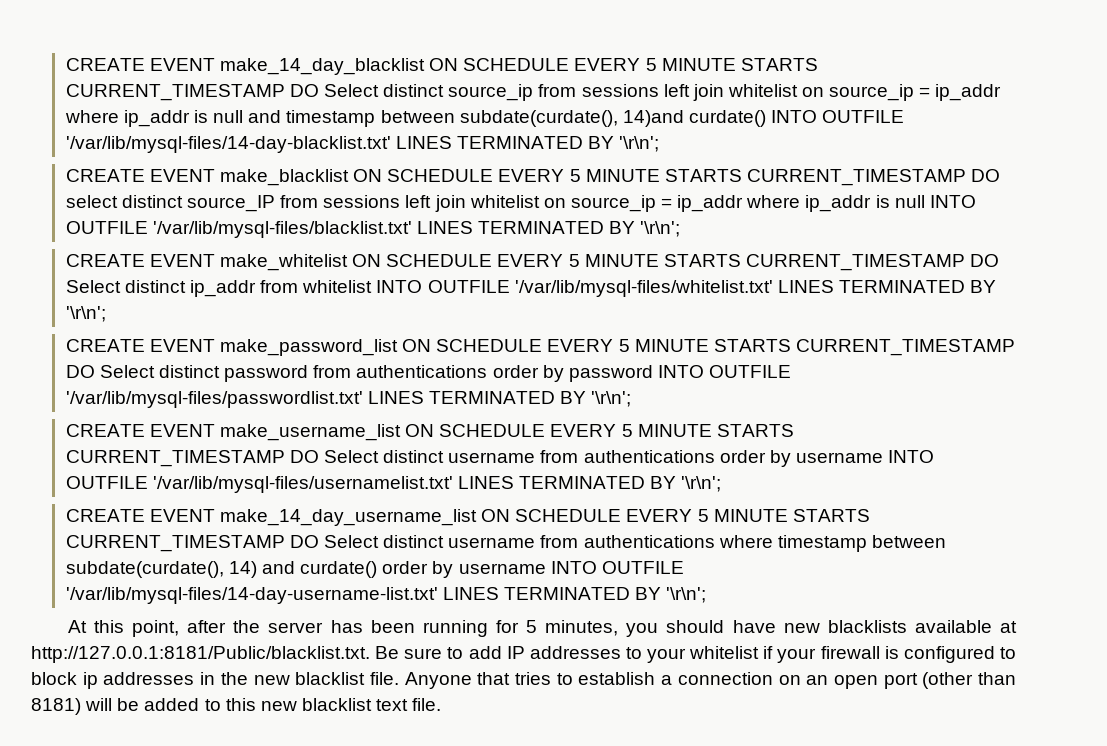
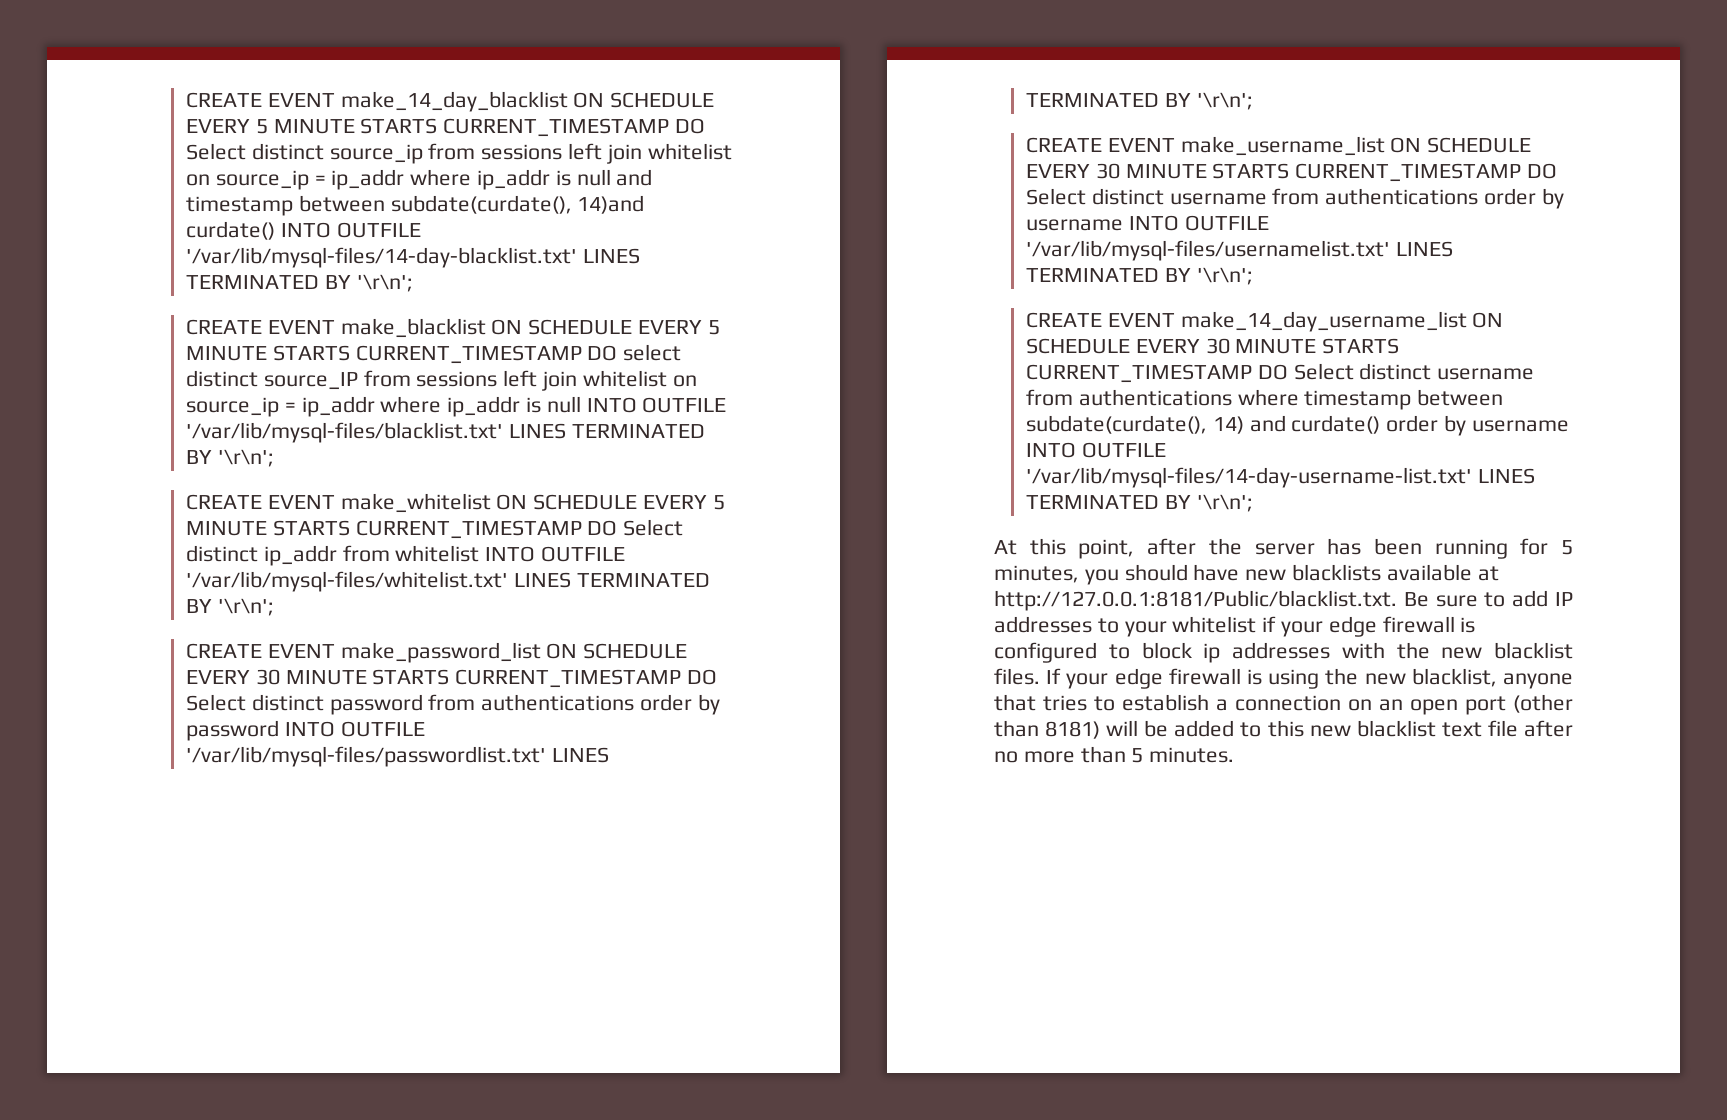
- CREATE EVENT make_password_list ON SCHEDULE EVERY 5 MINUTE STARTS CURRENT_TIMESTAMP DO Select distinct password from authentications order by password INTO OUTFILE '/var/lib/mysql-files/passwordlist.txt' LINES TERMINATED BY '\r\n';
+ CREATE EVENT make_password_list ON SCHEDULE EVERY 30 MINUTE STARTS CURRENT_TIMESTAMP DO Select distinct password from authentications order by password INTO OUTFILE '/var/lib/mysql-files/passwordlist.txt' LINES TERMINATED BY '\r\n';
- CREATE EVENT make_username_list ON SCHEDULE EVERY 5 MINUTE STARTS CURRENT_TIMESTAMP DO Select distinct username from authentications order by username INTO OUTFILE '/var/lib/mysql-files/usernamelist.txt' LINES TERMINATED BY '\r\n';
+ CREATE EVENT make_username_list ON SCHEDULE EVERY 30 MINUTE STARTS CURRENT_TIMESTAMP DO Select distinct username from authentications order by username INTO OUTFILE '/var/lib/mysql-files/usernamelist.txt' LINES TERMINATED BY '\r\n';
- CREATE EVENT make_14_day_username_list ON SCHEDULE EVERY 5 MINUTE STARTS CURRENT_TIMESTAMP DO Select distinct username from authentications where timestamp between subdate(curdate(), 14) and curdate() order by username INTO OUTFILE '/var/lib/mysql-files/14-day-username-list.txt' LINES TERMINATED BY '\r\n';
+ CREATE EVENT make_14_day_username_list ON SCHEDULE EVERY 30 MINUTE STARTS CURRENT_TIMESTAMP DO Select distinct username from authentications where timestamp between subdate(curdate(), 14) and curdate() order by username INTO OUTFILE '/var/lib/mysql-files/14-day-username-list.txt' LINES TERMINATED BY '\r\n';
- At this point, after the server has been running for 5 minutes, you should have new blacklists available at http://127.0.0.1:8181/Public/blacklist.txt. Be sure to add IP addresses to your whitelist if your firewall is configured to block ip addresses in the new blacklist file. Anyone that tries to establish a connection on an open port (other than 8181) will be added to this new blacklist text file.
+ At this point, after the server has been running for 5 minutes, you should have new blacklists available at http://127.0.0.1:8181/Public/blacklist.txt. Be sure to add IP addresses to your whitelist if your edge firewall is configured to block ip addresses with the new blacklist files. If your edge firewall is using the new blacklist, anyone that tries to establish a connection on an open port (other than 8181) will be added to this new blacklist text file after no more than 5 minutes.

